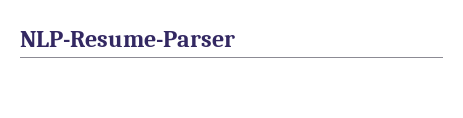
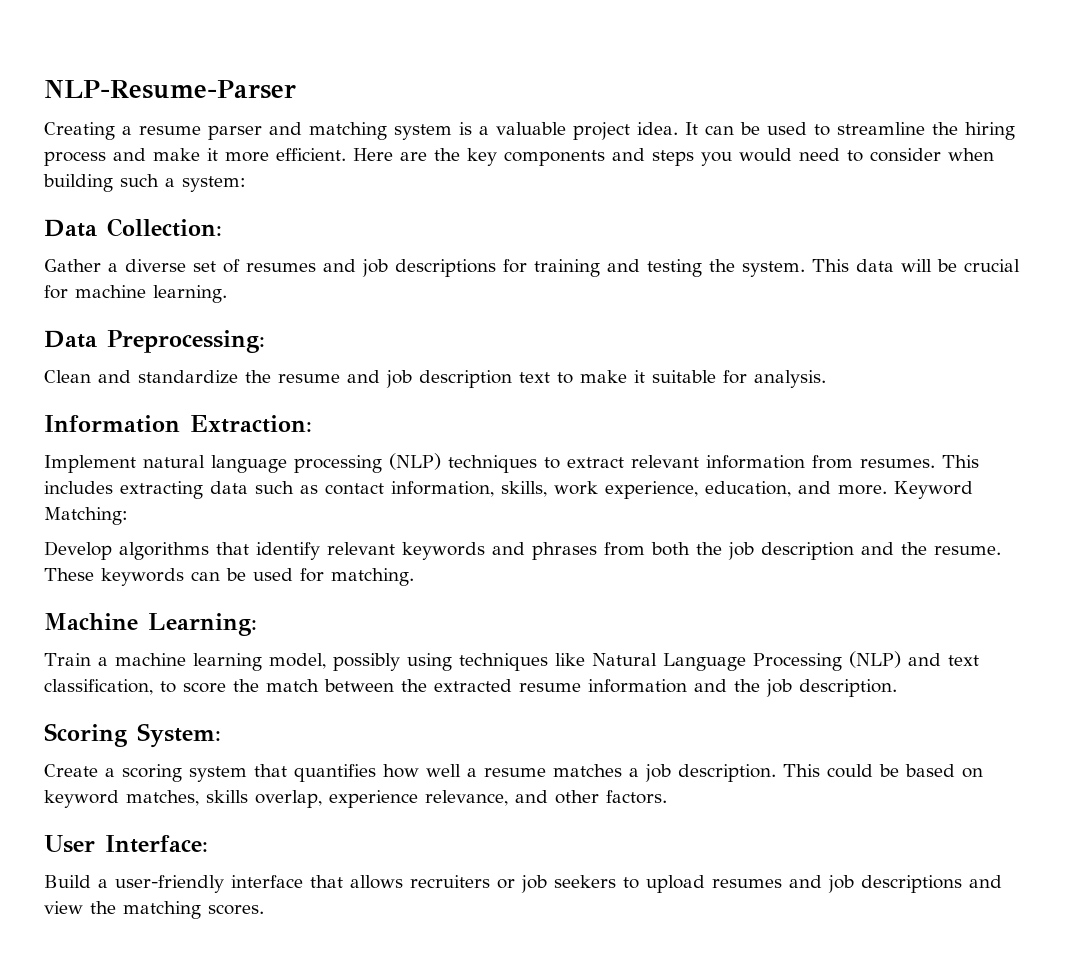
+ Creating a resume parser and matching system is a valuable project idea. It can be used to streamline the hiring process and make it more efficient. Here are the key components and steps you would need to consider when building such a system:
+ Data Collection:
+ Gather a diverse set of resumes and job descriptions for training and testing the system. This data will be crucial for machine learning.
+ Data Preprocessing:
+ Clean and standardize the resume and job description text to make it suitable for analysis.
+ Information Extraction:
+ Implement natural language processing (NLP) techniques to extract relevant information from resumes. This includes extracting data such as contact information, skills, work experience, education, and more. Keyword Matching:
+ Develop algorithms that identify relevant keywords and phrases from both the job description and the resume. These keywords can be used for matching.
+ Machine Learning:
+ Train a machine learning model, possibly using techniques like Natural Language Processing (NLP) and text classification, to score the match between the extracted resume information and the job description.
+ Scoring System:
+ Create a scoring system that quantifies how well a resume matches a job description. This could be based on keyword matches, skills overlap, experience relevance, and other factors.
+ User Interface:
+ Build a user-friendly interface that allows recruiters or job seekers to upload resumes and job descriptions and view the matching scores.

